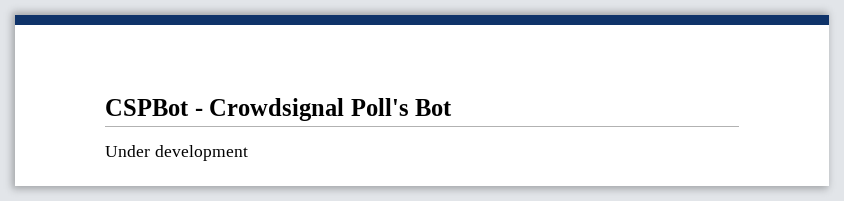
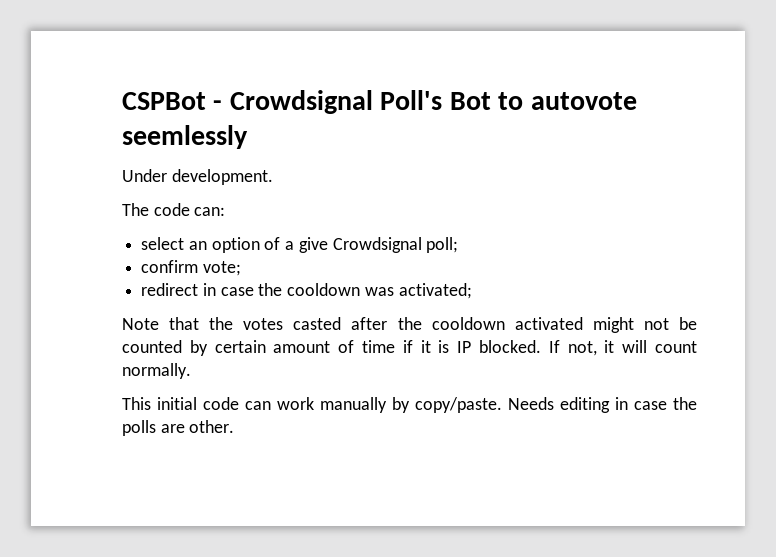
- CSPBot - Crowdsignal Poll's Bot
- Under development
+ CSPBot - Crowdsignal Poll's Bot to autovote seemlessly
+ Under development.
+ The code can:
+ select an option of a give Crowdsignal poll;
+ confirm vote;
+ redirect in case the cooldown was activated;
+ Note that the votes casted after the cooldown activated might not be counted by certain amount of time if it is IP blocked. If not, it will count normally.
+ This initial code can work manually by copy/paste. Needs editing in case the polls are other.

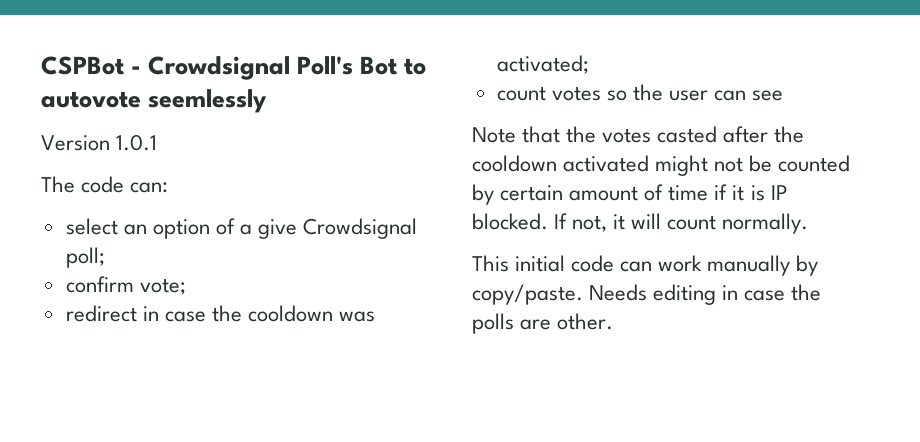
- Under development.
+ Version 1.0.1
+ count votes so the user can see

